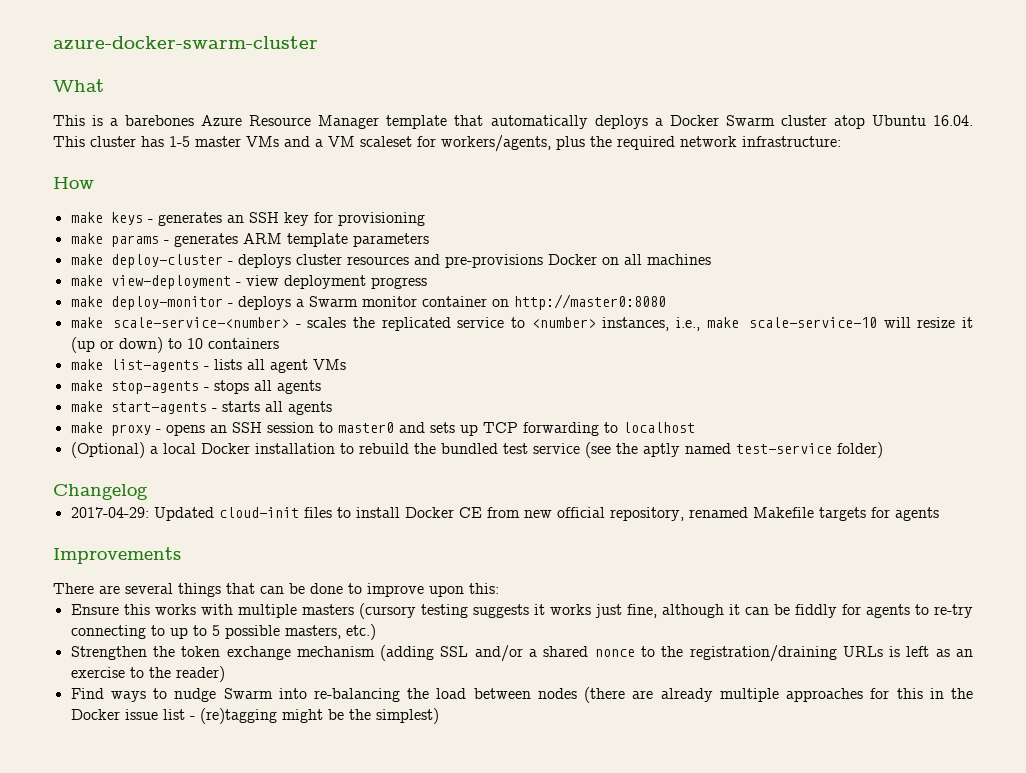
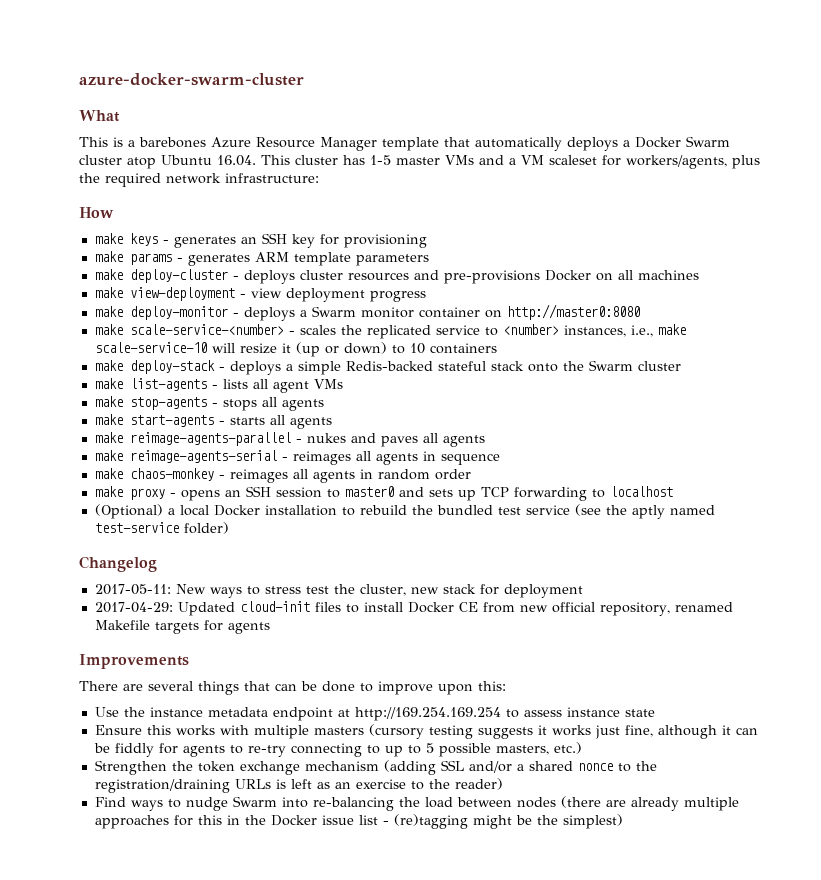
+ make deploy-stack - deploys a simple Redis-backed stateful stack onto the Swarm cluster
+ make reimage-agents-parallel - nukes and paves all agents
+ make reimage-agents-serial - reimages all agents in sequence
+ make chaos-monkey - reimages all agents in random order
+ 2017-05-11: New ways to stress test the cluster, new stack for deployment
+ Use the instance metadata endpoint at http://169.254.169.254 to assess instance state

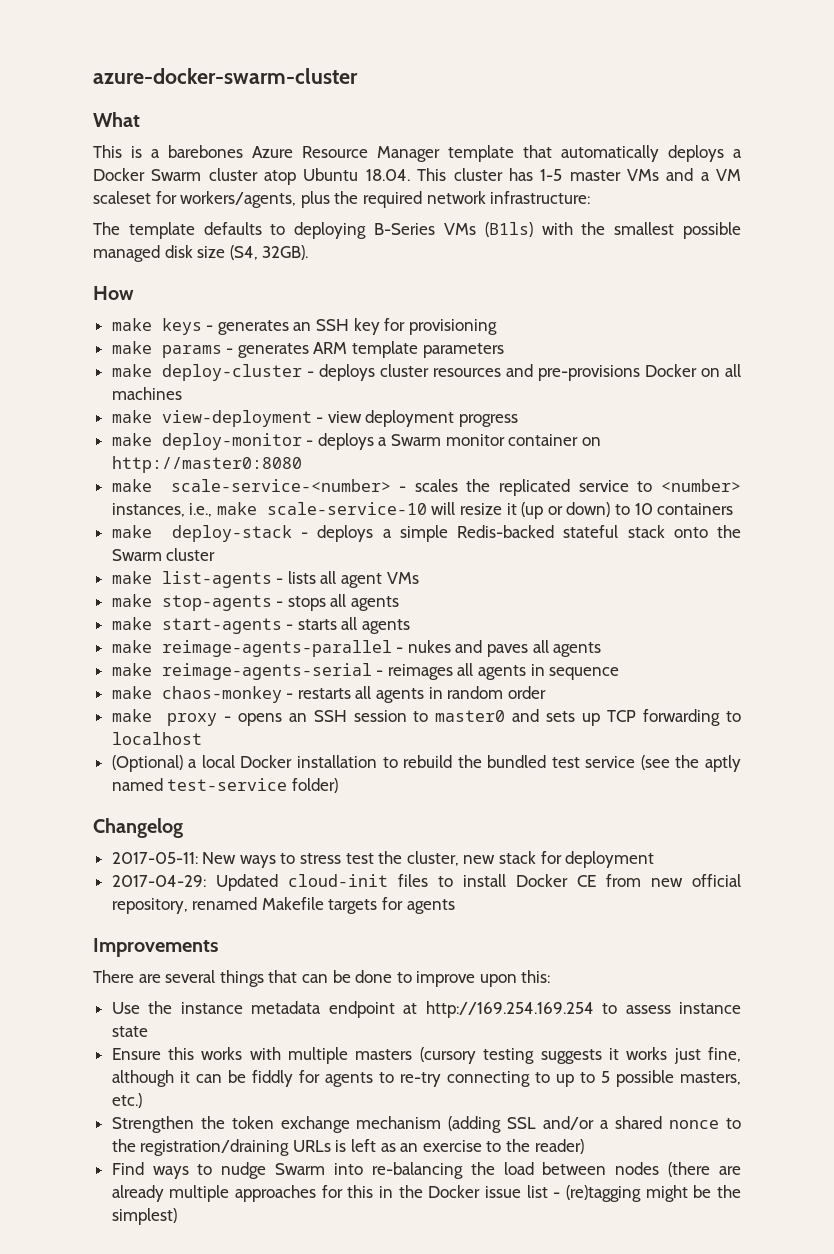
- This is a barebones Azure Resource Manager template that automatically deploys a Docker Swarm cluster atop Ubuntu 16.04. This cluster has 1-5 master VMs and a VM scaleset for workers/agents, plus the required network infrastructure:
+ This is a barebones Azure Resource Manager template that automatically deploys a Docker Swarm cluster atop Ubuntu 18.04. This cluster has 1-5 master VMs and a VM scaleset for workers/agents, plus the required network infrastructure:
+ The template defaults to deploying B-Series VMs (B1ls) with the smallest possible managed disk size (S4, 32GB).
- make chaos-monkey - reimages all agents in random order
+ make chaos-monkey - restarts all agents in random order

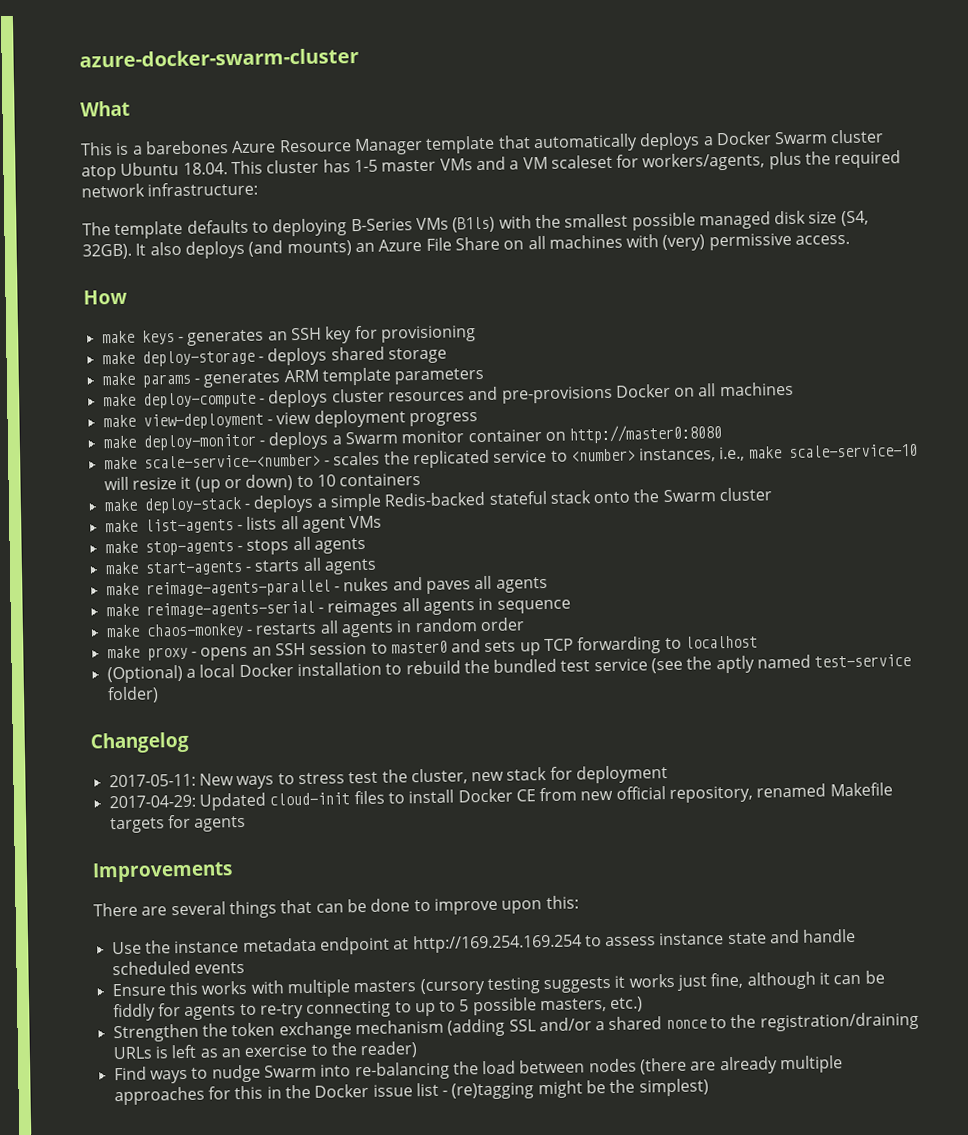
+ It also deploys (and mounts) an Azure File Share on all machines with (very) permissive access.
+ make deploy-storage - deploys shared storage
- make deploy-cluster - deploys cluster resources and pre-provisions Docker on all machines
+ make deploy-compute - deploys cluster resources and pre-provisions Docker on all machines
- Use the instance metadata endpoint at http://169.254.169.254 to assess instance state
+ Use the instance metadata endpoint at http://169.254.169.254 to assess instance state and handle scheduled events

